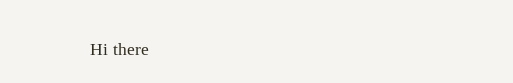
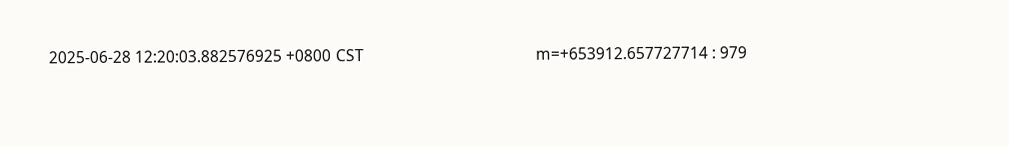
- Hi there
+ 2025-06-28 12:20:03.882576925 +0800 CST m=+653912.657727714 : 979

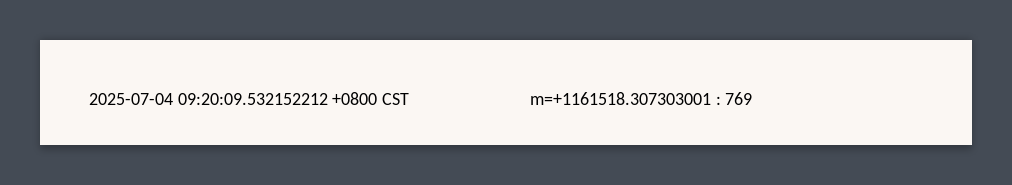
- 2025-06-28 12:20:03.882576925 +0800 CST m=+653912.657727714 : 979
+ 2025-07-04 09:20:09.532152212 +0800 CST m=+1161518.307303001 : 769

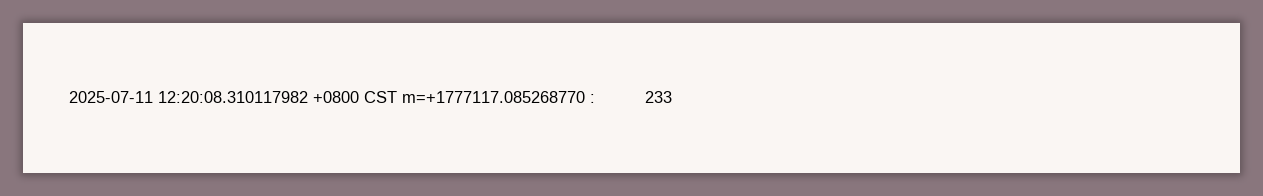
- 2025-07-04 09:20:09.532152212 +0800 CST m=+1161518.307303001 : 769
+ 2025-07-11 12:20:08.310117982 +0800 CST m=+1777117.085268770 : 233

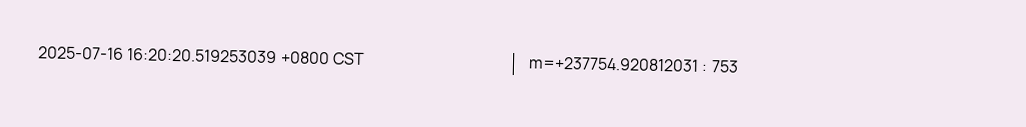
- 2025-07-11 12:20:08.310117982 +0800 CST m=+1777117.085268770 : 233
+ 2025-07-16 16:20:20.519253039 +0800 CST m=+237754.920812031 : 753

